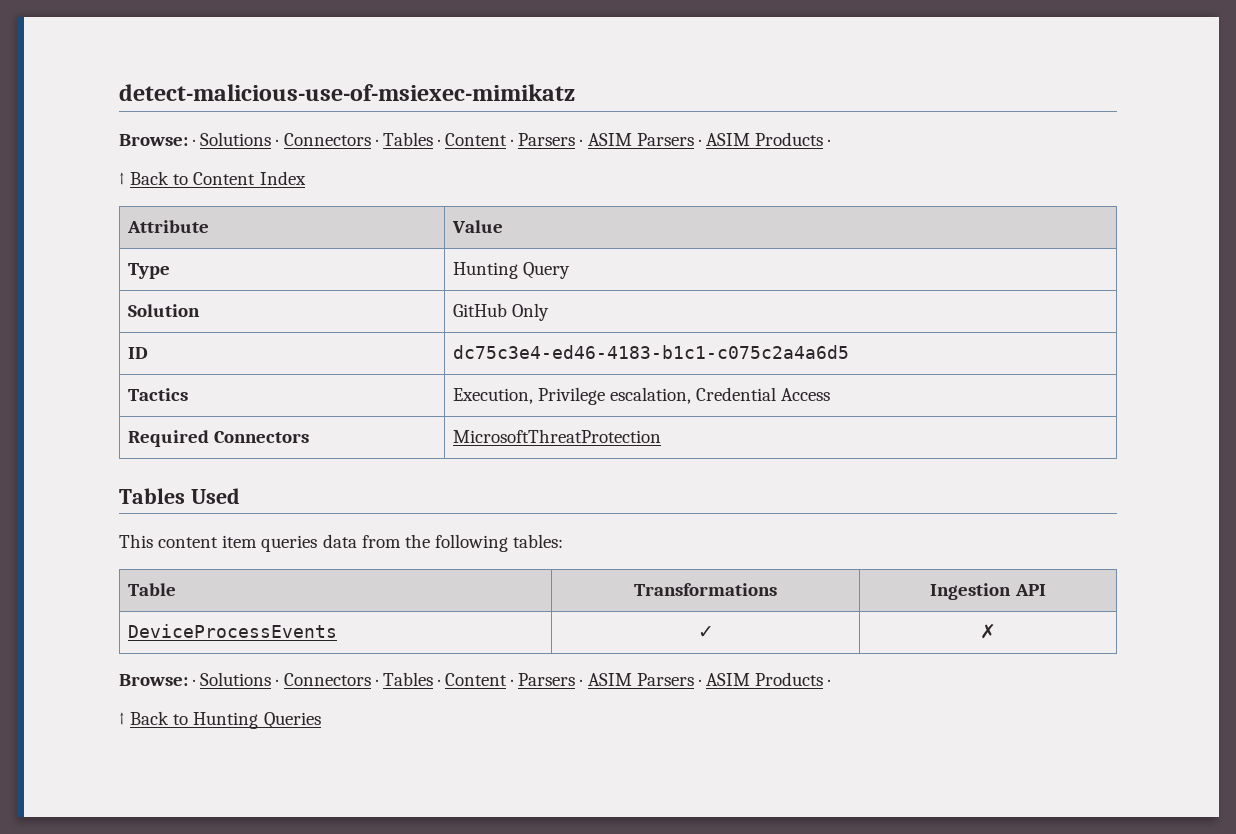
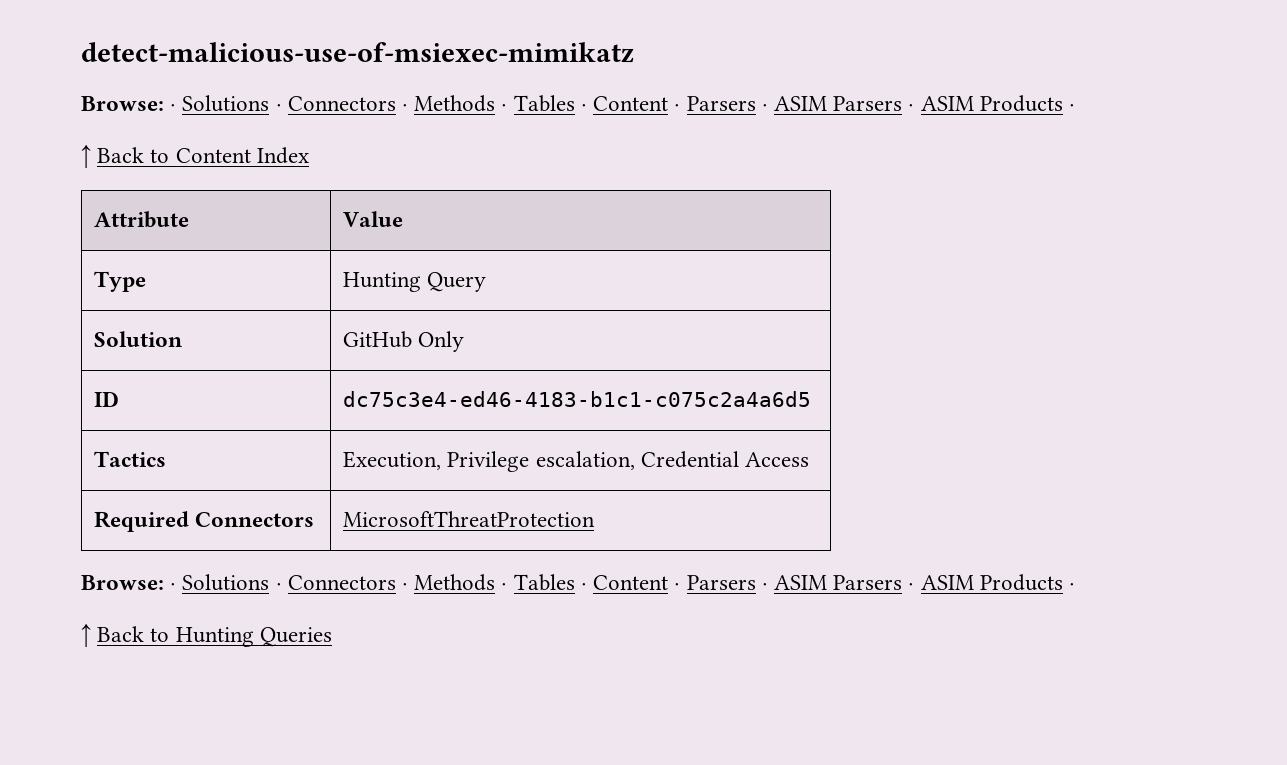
  detect-malicious-use-of-msiexec-mimikatz
- Browse: · Solutions · Connectors · Tables · Content · Parsers · ASIM Parsers · ASIM Products ·
+ Browse: · Solutions · Connectors · Methods · Tables · Content · Parsers · ASIM Parsers · ASIM Products ·
  Required Connectors | MicrosoftThreatProtection
- Tables Used
- This content item queries data from the following tables:
- Table | Transformations | Ingestion API
- DeviceProcessEvents | ✓ | ✗
- Browse: · Solutions · Connectors · Tables · Content · Parsers · ASIM Parsers · ASIM Products ·
+ Browse: · Solutions · Connectors · Methods · Tables · Content · Parsers · ASIM Parsers · ASIM Products ·

